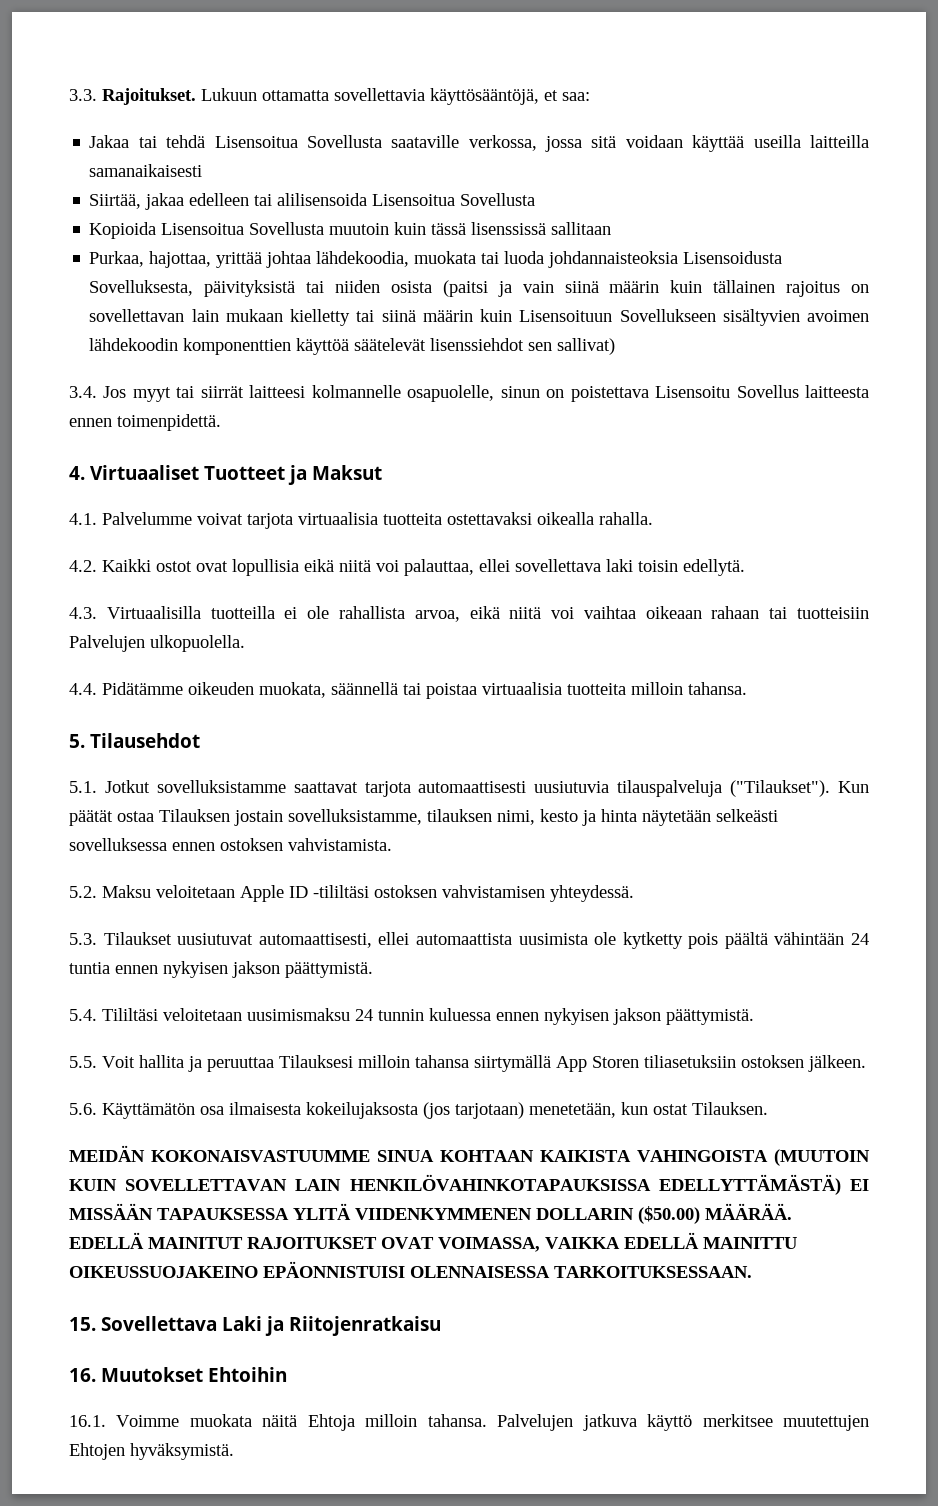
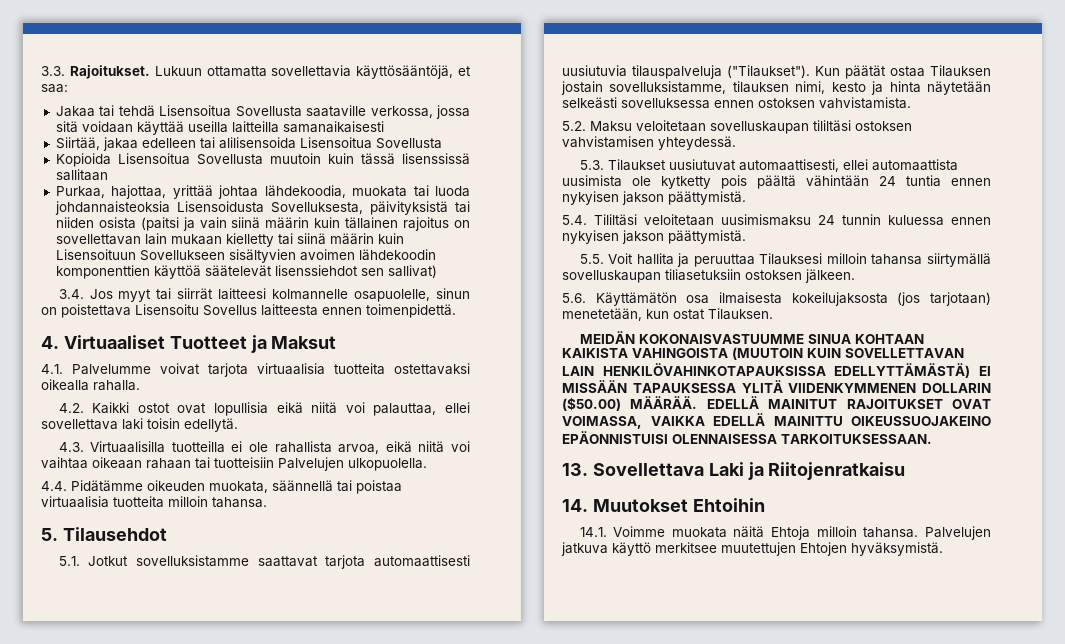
- 5.2. Maksu veloitetaan Apple ID -tililtäsi ostoksen vahvistamisen yhteydessä.
+ 5.2. Maksu veloitetaan sovelluskaupan tililtäsi ostoksen vahvistamisen yhteydessä.
- 5.5. Voit hallita ja peruuttaa Tilauksesi milloin tahansa siirtymällä App Storen tiliasetuksiin ostoksen jälkeen.
+ 5.5. Voit hallita ja peruuttaa Tilauksesi milloin tahansa siirtymällä sovelluskaupan tiliasetuksiin ostoksen jälkeen.
- 15. Sovellettava Laki ja Riitojenratkaisu
+ 13. Sovellettava Laki ja Riitojenratkaisu
- 16. Muutokset Ehtoihin
+ 14. Muutokset Ehtoihin
- 16.1. Voimme muokata näitä Ehtoja milloin tahansa.
+ 14.1. Voimme muokata näitä Ehtoja milloin tahansa.

